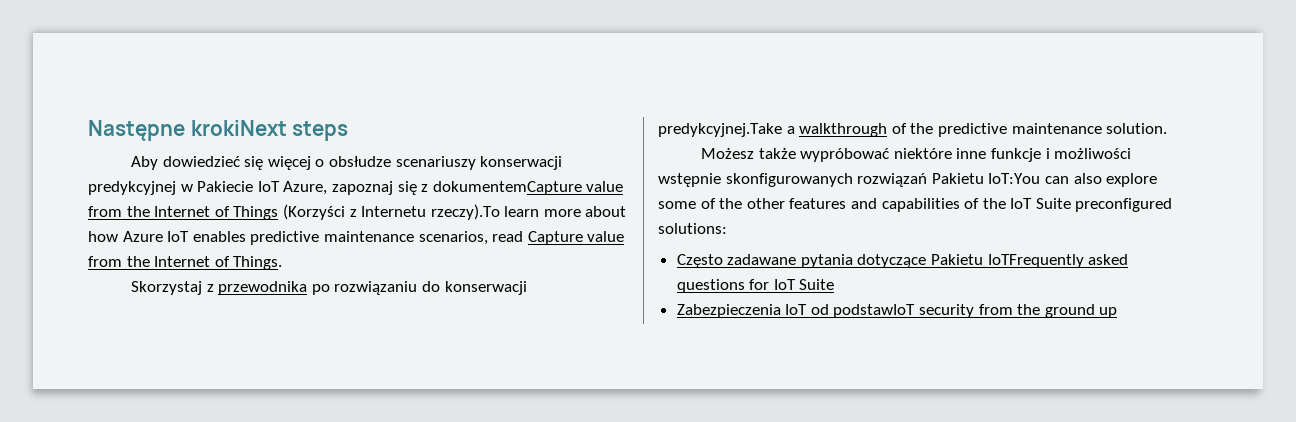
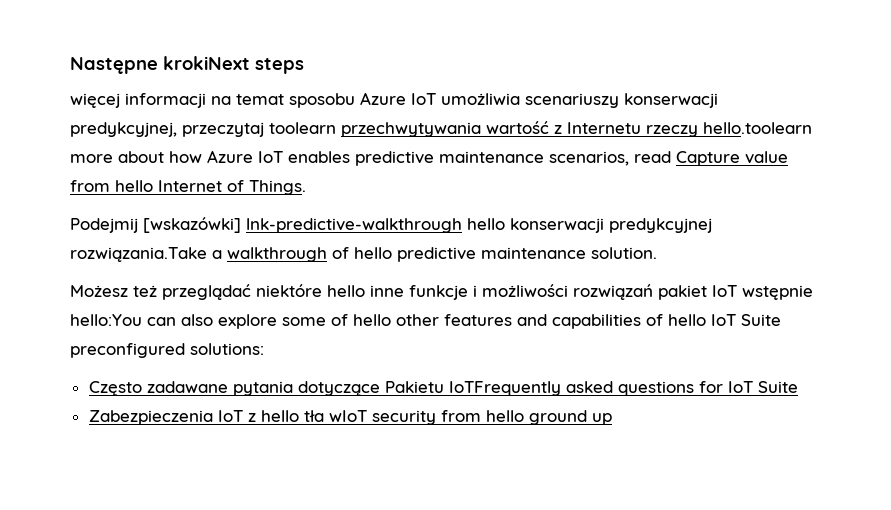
- Aby dowiedzieć się więcej o obsłudze scenariuszy konserwacji predykcyjnej w Pakiecie IoT Azure, zapoznaj się z dokumentemCapture value from the Internet of Things (Korzyści z Internetu rzeczy).To learn more about how Azure IoT enables predictive maintenance scenarios, read Capture value from the Internet of Things.
+ więcej informacji na temat sposobu Azure IoT umożliwia scenariuszy konserwacji predykcyjnej, przeczytaj toolearn przechwytywania wartość z Internetu rzeczy hello.toolearn more about how Azure IoT enables predictive maintenance scenarios, read Capture value from hello Internet of Things.
- Skorzystaj z przewodnika po rozwiązaniu do konserwacji predykcyjnej.Take a walkthrough of the predictive maintenance solution.
+ Podejmij [wskazówki] lnk-predictive-walkthrough hello konserwacji predykcyjnej rozwiązania.Take a walkthrough of hello predictive maintenance solution.
- Możesz także wypróbować niektóre inne funkcje i możliwości wstępnie skonfigurowanych rozwiązań Pakietu IoT:You can also explore some of the other features and capabilities of the IoT Suite preconfigured solutions:
+ Możesz też przeglądać niektóre hello inne funkcje i możliwości rozwiązań pakiet IoT wstępnie hello:You can also explore some of hello other features and capabilities of hello IoT Suite preconfigured solutions:
- Zabezpieczenia IoT od podstawIoT security from the ground up
+ Zabezpieczenia IoT z hello tła wIoT security from hello ground up

